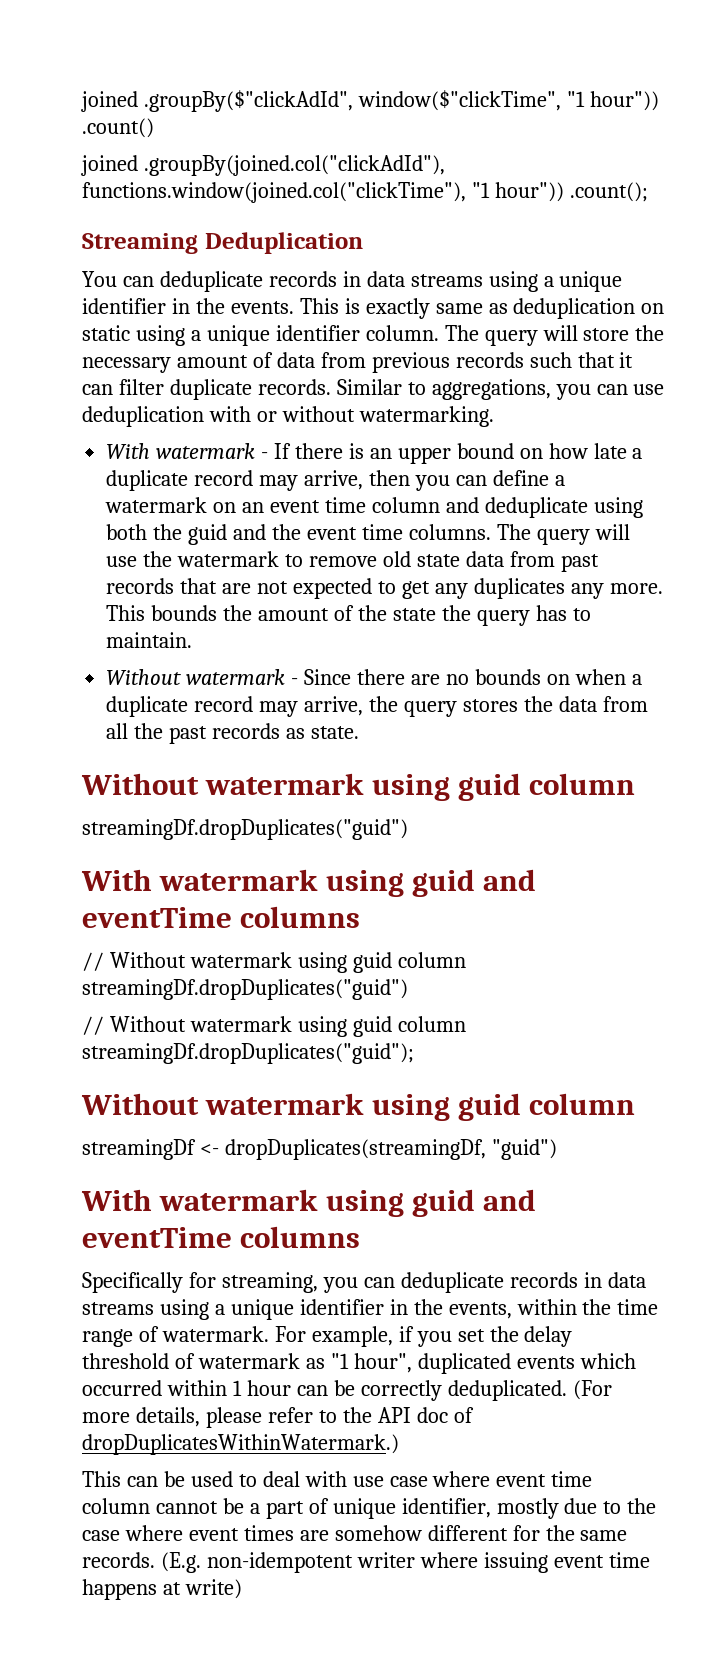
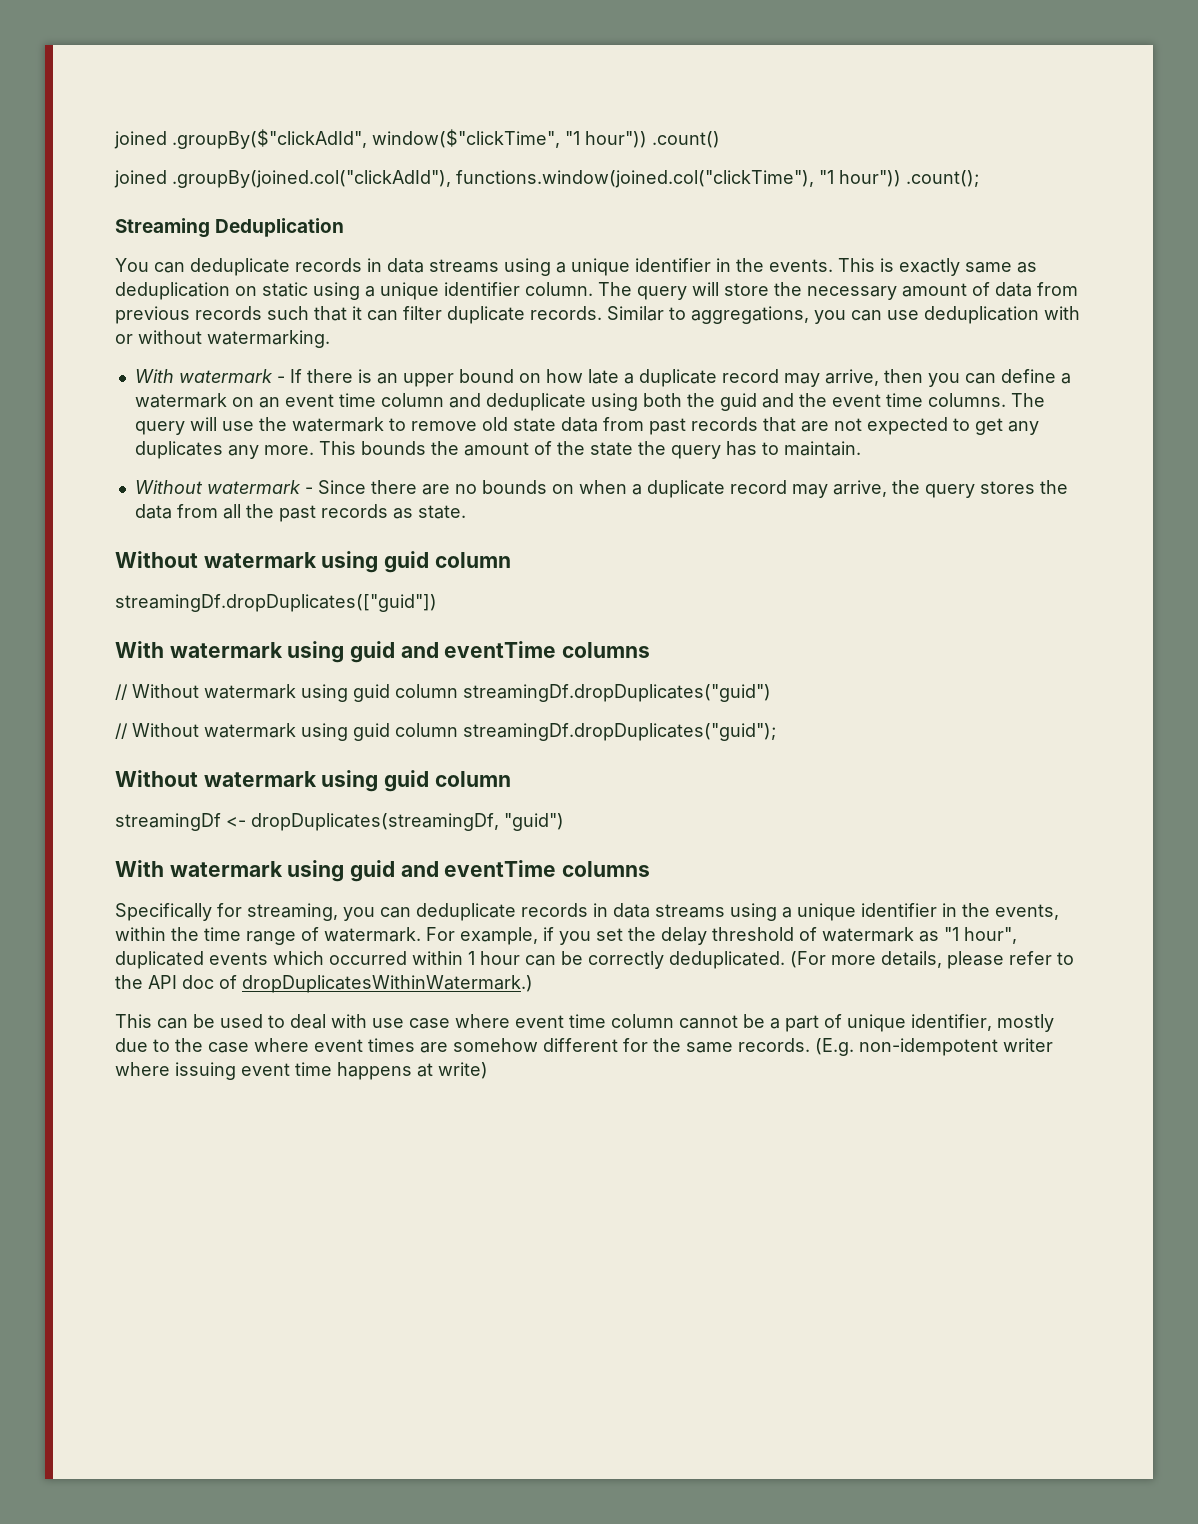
  Without watermark - Since there are no bounds on when a duplicate record may arrive, the query stores the data from all the past records as state.
  Without watermark using guid column
- streamingDf.dropDuplicates("guid")
+ streamingDf.dropDuplicates(["guid"])

